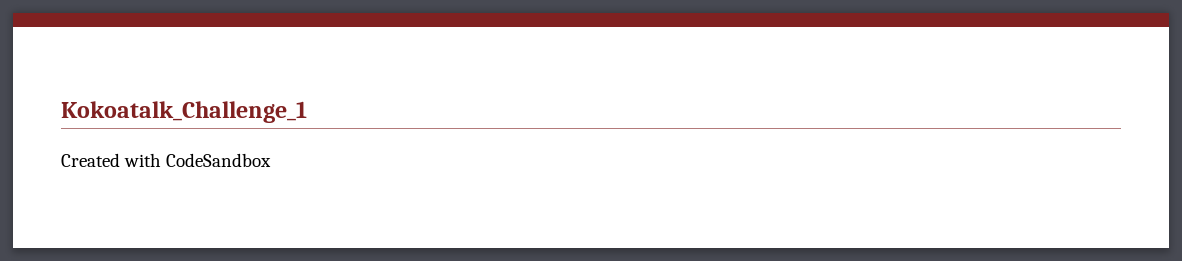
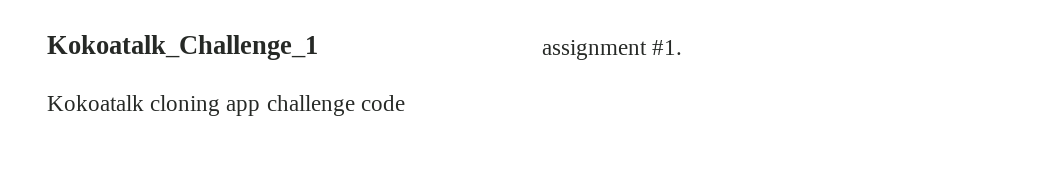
- Created with CodeSandbox
+ Kokoatalk cloning app challenge code assignment #1.

